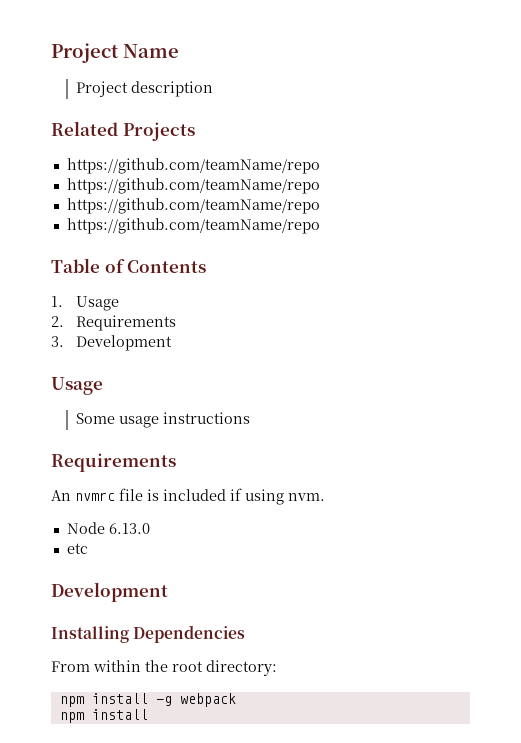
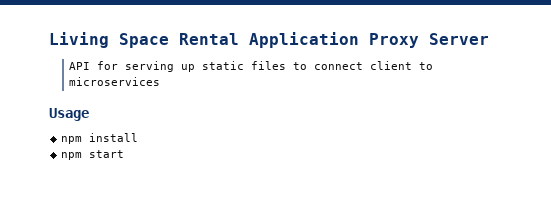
- Project Name
- Project description
- Related Projects
- https://github.com/teamName/repo
- https://github.com/teamName/repo
- https://github.com/teamName/repo
- https://github.com/teamName/repo
- Table of Contents
- 1. Usage
- 2. Requirements
- 3. Development
+ Living Space Rental Application Proxy Server
+ API for serving up static files to connect client to microservices
  Usage
- Some usage instructions
- Requirements
- An nvmrc file is included if using nvm.
- Node 6.13.0
- etc
- Development
- Installing Dependencies
- From within the root directory:
- npm install -g webpack
  npm install
+ npm start

